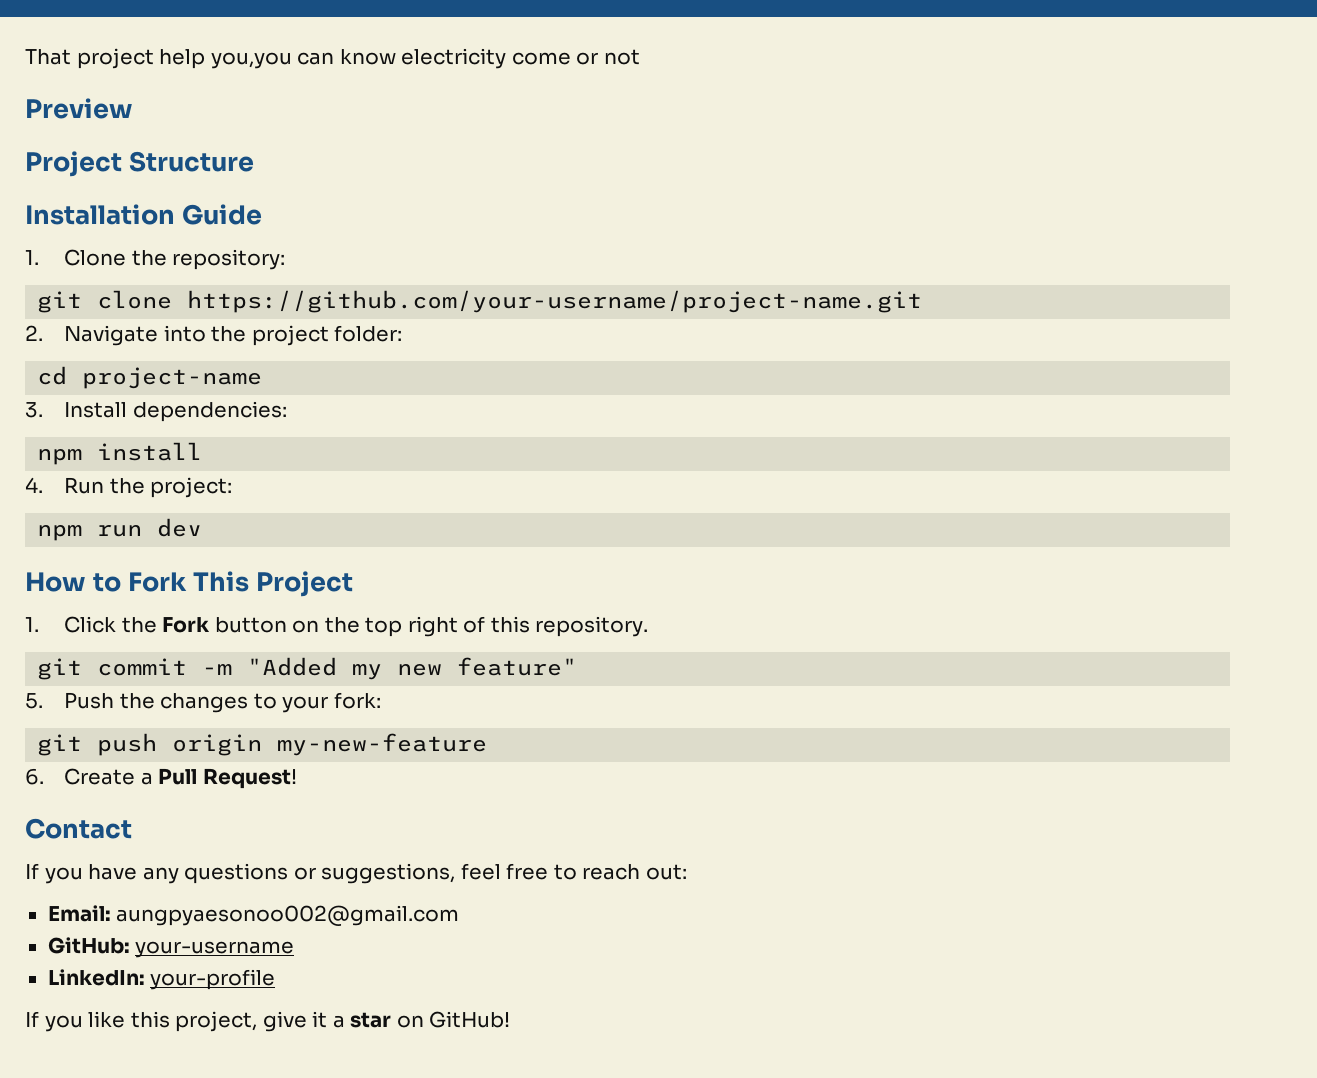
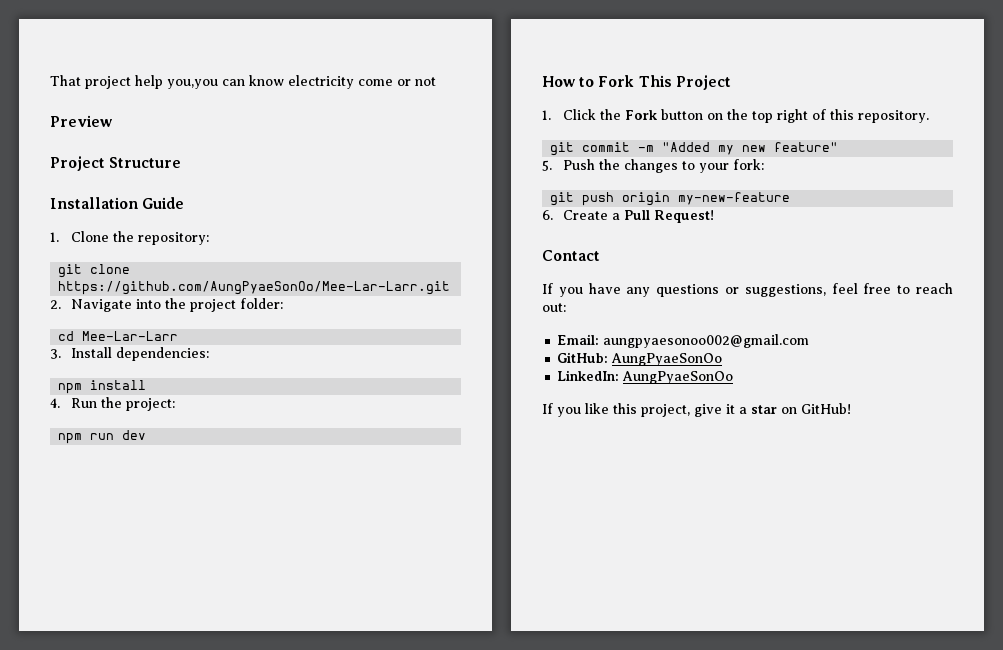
- git clone https://github.com/your-username/project-name.git
+ git clone https://github.com/AungPyaeSonOo/Mee-Lar-Larr.git
- cd project-name
+ cd Mee-Lar-Larr
- GitHub: your-username
+ GitHub: AungPyaeSonOo
- LinkedIn: your-profile
+ LinkedIn: AungPyaeSonOo

